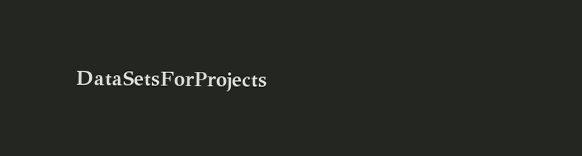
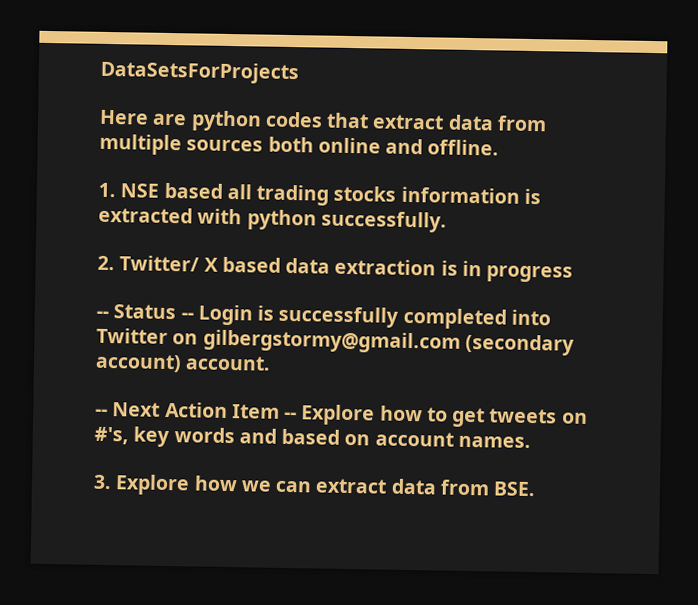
+ Here are python codes that extract data from multiple sources both online and offline.
+ 1. NSE based all trading stocks information is extracted with python successfully.
+ 2. Twitter/ X based data extraction is in progress
+ -- Status -- Login is successfully completed into Twitter on gilbergstormy@gmail.com (secondary account) account.
+ -- Next Action Item -- Explore how to get tweets on #'s, key words and based on account names.
+ 3. Explore how we can extract data from BSE.

